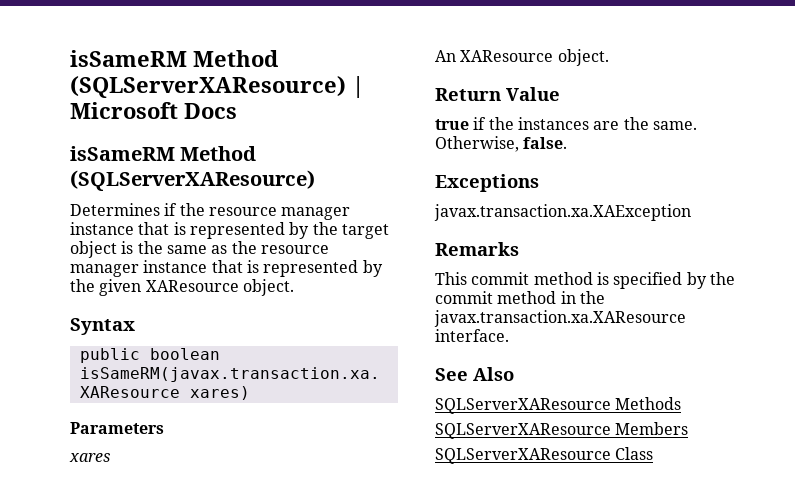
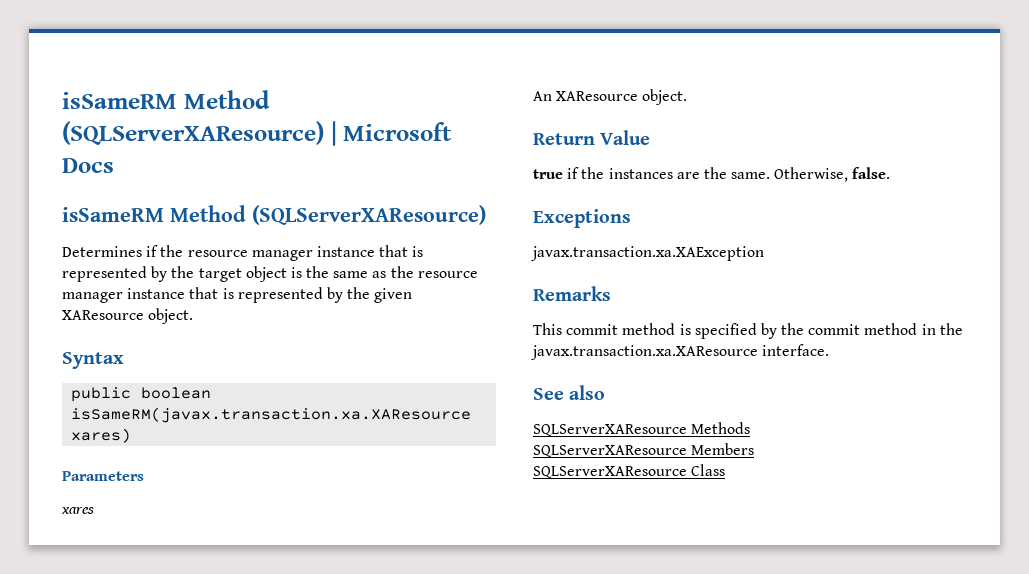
- See Also
+ See also

